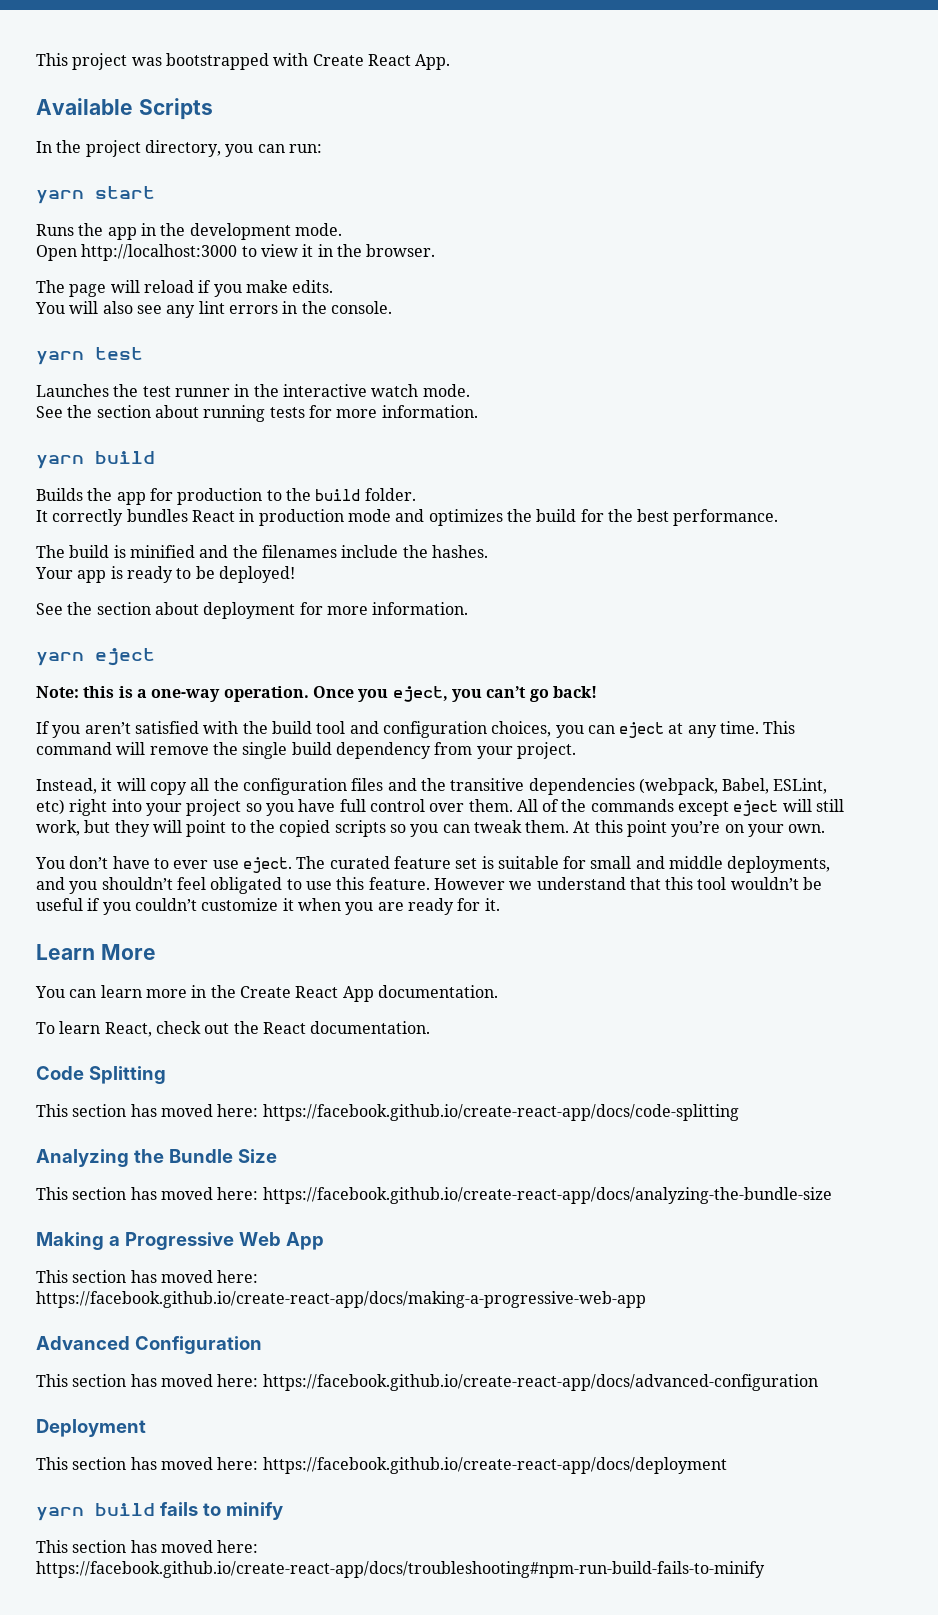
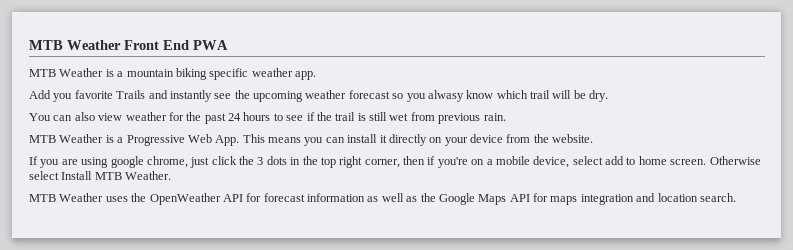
- This project was bootstrapped with Create React App.
- Available Scripts
- In the project directory, you can run:
- yarn start
- Runs the app in the development mode.
- Open http://localhost:3000 to view it in the browser.
- The page will reload if you make edits.
- You will also see any lint errors in the console.
- yarn test
- Launches the test runner in the interactive watch mode.
- See the section about running tests for more information.
- yarn build
- Builds the app for production to the build folder.
- It correctly bundles React in production mode and optimizes the build for the best performance.
- The build is minified and the filenames include the hashes.
- Your app is ready to be deployed!
- See the section about deployment for more information.
- yarn eject
- Note: this is a one-way operation. Once you eject, you can’t go back!
- If you aren’t satisfied with the build tool and configuration choices, you can eject at any time. This command will remove the single build dependency from your project.
- Instead, it will copy all the configuration files and the transitive dependencies (webpack, Babel, ESLint, etc) right into your project so you have full control over them. All of the commands except eject will still work, but they will point to the copied scripts so you can tweak them. At this point you’re on your own.
- You don’t have to ever use eject. The curated feature set is suitable for small and middle deployments, and you shouldn’t feel obligated to use this feature. However we understand that this tool wouldn’t be useful if you couldn’t customize it when you are ready for it.
- Learn More
- You can learn more in the Create React App documentation.
- To learn React, check out the React documentation.
- Code Splitting
- This section has moved here: https://facebook.github.io/create-react-app/docs/code-splitting
- Analyzing the Bundle Size
- This section has moved here: https://facebook.github.io/create-react-app/docs/analyzing-the-bundle-size
- Making a Progressive Web App
- This section has moved here: https://facebook.github.io/create-react-app/docs/making-a-progressive-web-app
- Advanced Configuration
- This section has moved here: https://facebook.github.io/create-react-app/docs/advanced-configuration
- Deployment
- This section has moved here: https://facebook.github.io/create-react-app/docs/deployment
- yarn build fails to minify
- This section has moved here: https://facebook.github.io/create-react-app/docs/troubleshooting#npm-run-build-fails-to-minify
+ MTB Weather Front End PWA
+ MTB Weather is a mountain biking specific weather app.
+ Add you favorite Trails and instantly see the upcoming weather forecast so you alwasy know which trail will be dry.
+ You can also view weather for the past 24 hours to see if the trail is still wet from previous rain.
+ MTB Weather is a Progressive Web App. This means you can install it directly on your device from the website.
+ If you are using google chrome, just click the 3 dots in the top right corner, then if you're on a mobile device, select add to home screen. Otherwise select Install MTB Weather.
+ MTB Weather uses the OpenWeather API for forecast information as well as the Google Maps API for maps integration and location search.

